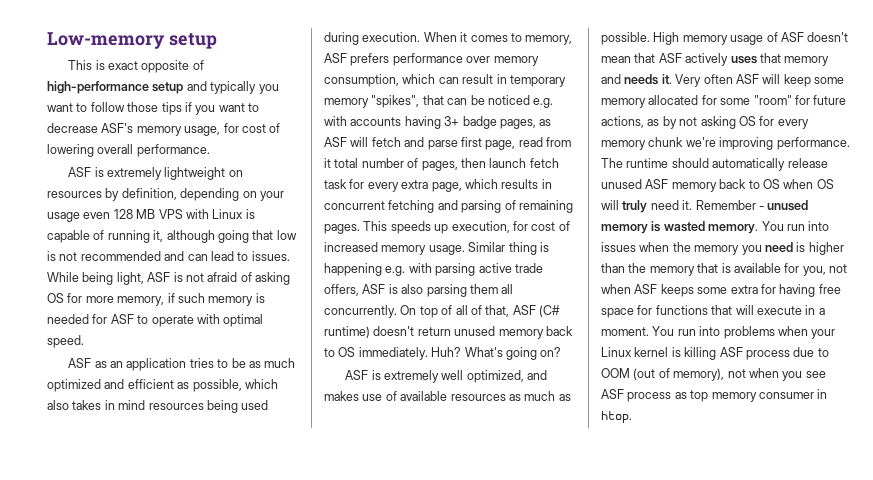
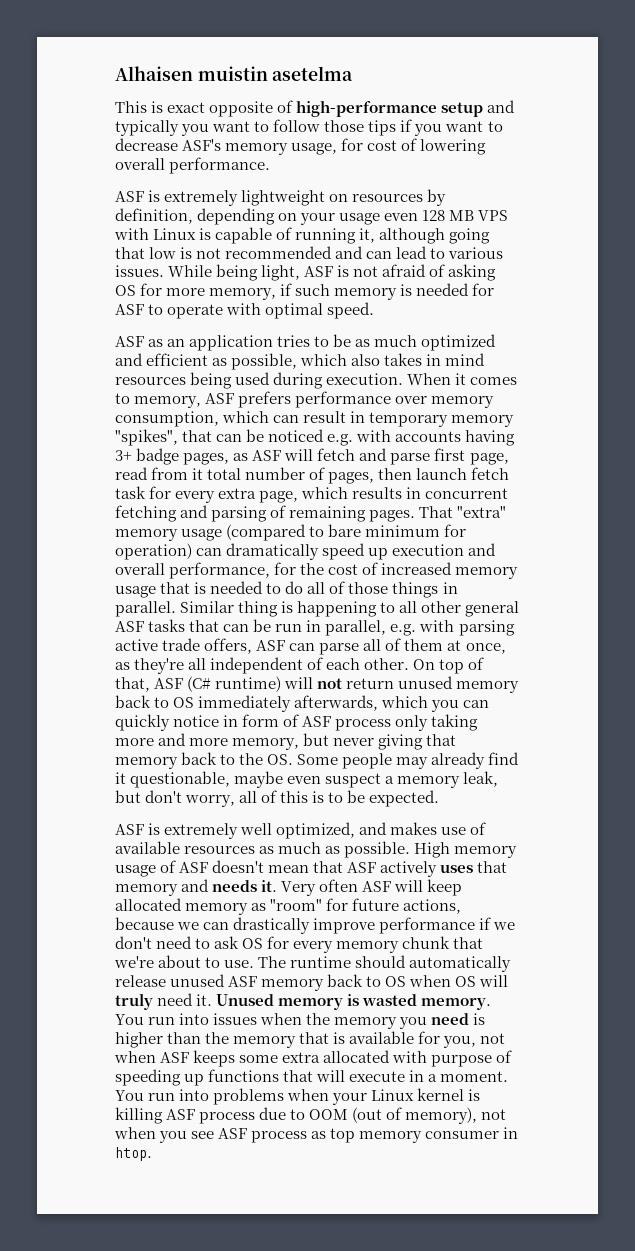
- Low-memory setup
+ Alhaisen muistin asetelma
- ASF is extremely lightweight on resources by definition, depending on your usage even 128 MB VPS with Linux is capable of running it, although going that low is not recommended and can lead to issues.
+ ASF is extremely lightweight on resources by definition, depending on your usage even 128 MB VPS with Linux is capable of running it, although going that low is not recommended and can lead to various issues.
- This speeds up execution, for cost of increased memory usage. Similar thing is happening e.g. with parsing active trade offers, ASF is also parsing them all concurrently.
+ That "extra" memory usage (compared to bare minimum for operation) can dramatically speed up execution and overall performance, for the cost of increased memory usage that is needed to do all of those things in parallel. Similar thing is happening to all other general ASF tasks that can be run in parallel, e.g. with parsing active trade offers, ASF can parse all of them at once, as they're all independent of each other.
- On top of all of that, ASF (C# runtime) doesn't return unused memory back to OS immediately. Huh? What's going on?
+ On top of that, ASF (C# runtime) will not return unused memory back to OS immediately afterwards, which you can quickly notice in form of ASF process only taking more and more memory, but never giving that memory back to the OS. Some people may already find it questionable, maybe even suspect a memory leak, but don't worry, all of this is to be expected.
- Very often ASF will keep some memory allocated for some "room" for future actions, as by not asking OS for every memory chunk we're improving performance.
+ Very often ASF will keep allocated memory as "room" for future actions, because we can drastically improve performance if we don't need to ask OS for every memory chunk that we're about to use.
- Remember - unused memory is wasted memory.
+ Unused memory is wasted memory.
- You run into issues when the memory you need is higher than the memory that is available for you, not when ASF keeps some extra for having free space for functions that will execute in a moment.
+ You run into issues when the memory you need is higher than the memory that is available for you, not when ASF keeps some extra allocated with purpose of speeding up functions that will execute in a moment.

